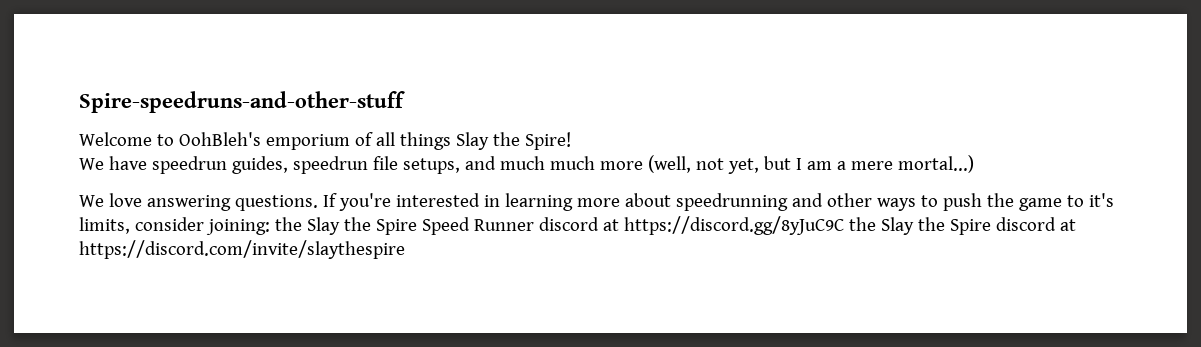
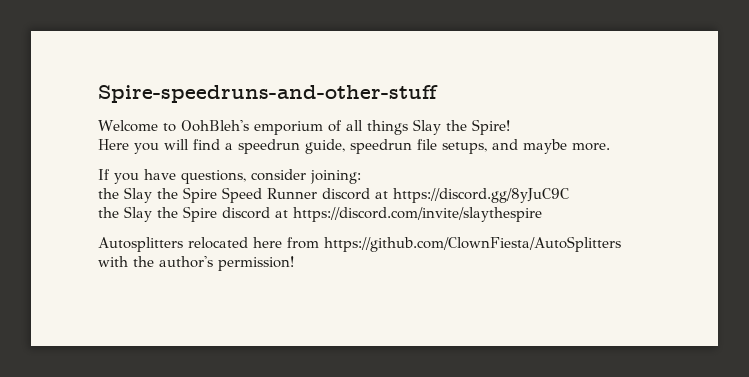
- We have speedrun guides, speedrun file setups, and much much more (well, not yet, but I am a mere mortal...)
- We love answering questions. If you're interested in learning more about speedrunning and other ways to push the game to it's limits, consider joining: the Slay the Spire Speed Runner discord at https://discord.gg/8yJuC9C the Slay the Spire discord at https://discord.com/invite/slaythespire
+ Here you will find a speedrun guide, speedrun file setups, and maybe more.
+ If you have questions, consider joining:
+ the Slay the Spire Speed Runner discord at https://discord.gg/8yJuC9C
+ the Slay the Spire discord at https://discord.com/invite/slaythespire
+ Autosplitters relocated here from https://github.com/ClownFiesta/AutoSplitters with the author's permission!

